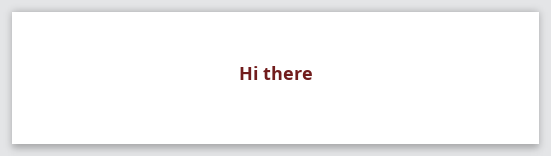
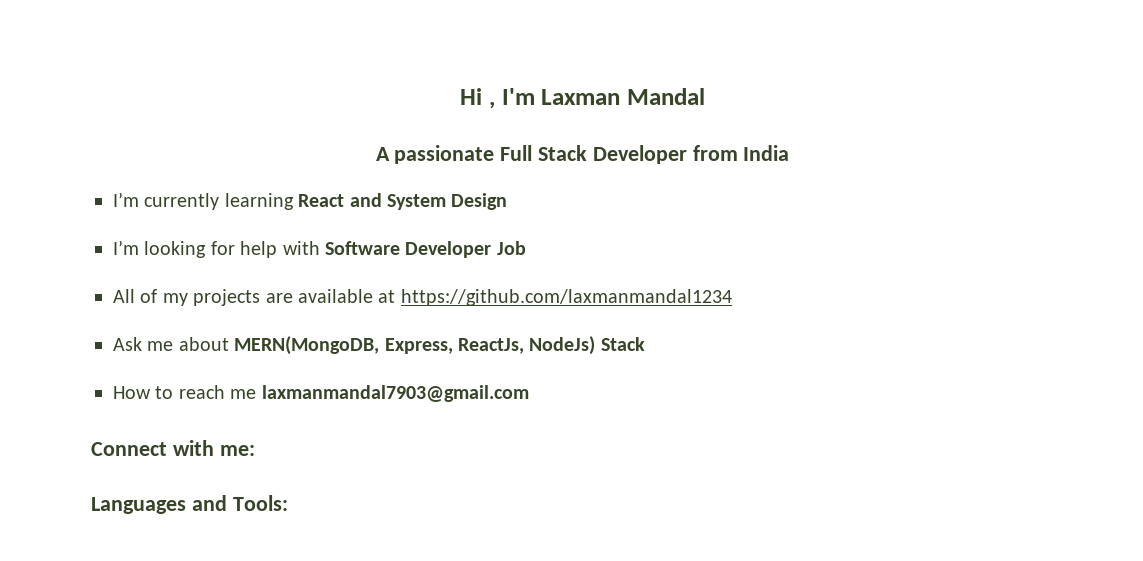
- Hi there
+ Hi , I'm Laxman Mandal
+ A passionate Full Stack Developer from India
+ I’m currently learning React and System Design
+ I’m looking for help with Software Developer Job
+ All of my projects are available at https://github.com/laxmanmandal1234
+ Ask me about MERN(MongoDB, Express, ReactJs, NodeJs) Stack
+ How to reach me laxmanmandal7903@gmail.com
+ Connect with me:
+ Languages and Tools:

